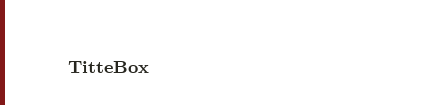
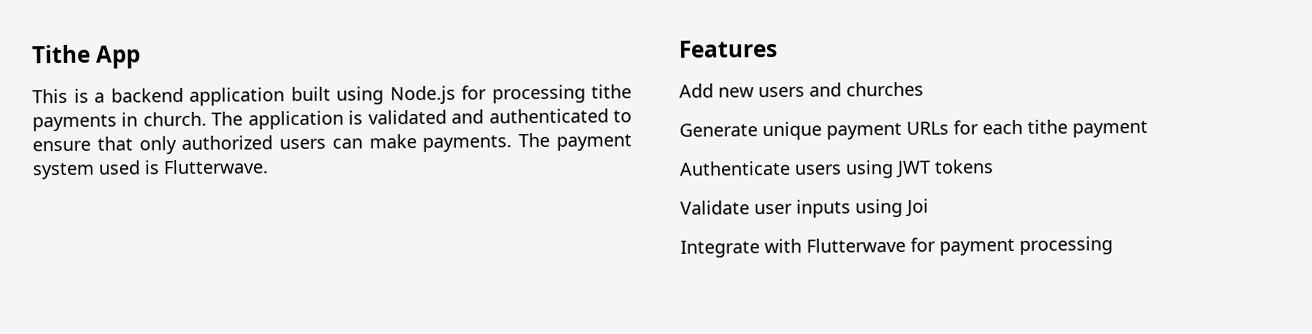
- TitteBox
+ Tithe App
+ This is a backend application built using Node.js for processing tithe payments in church. The application is validated and authenticated to ensure that only authorized users can make payments. The payment system used is Flutterwave.
+ Features
+ Add new users and churches
+ Generate unique payment URLs for each tithe payment
+ Authenticate users using JWT tokens
+ Validate user inputs using Joi
+ Integrate with Flutterwave for payment processing

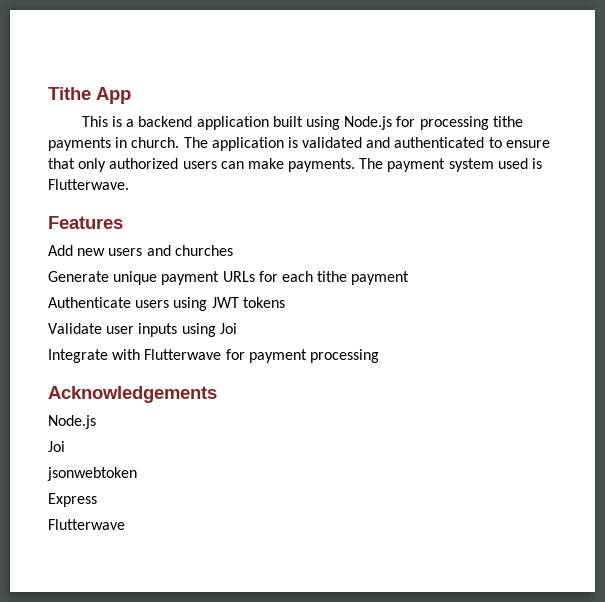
+ Acknowledgements
+ Node.js
+ Joi
+ jsonwebtoken
+ Express
+ Flutterwave

